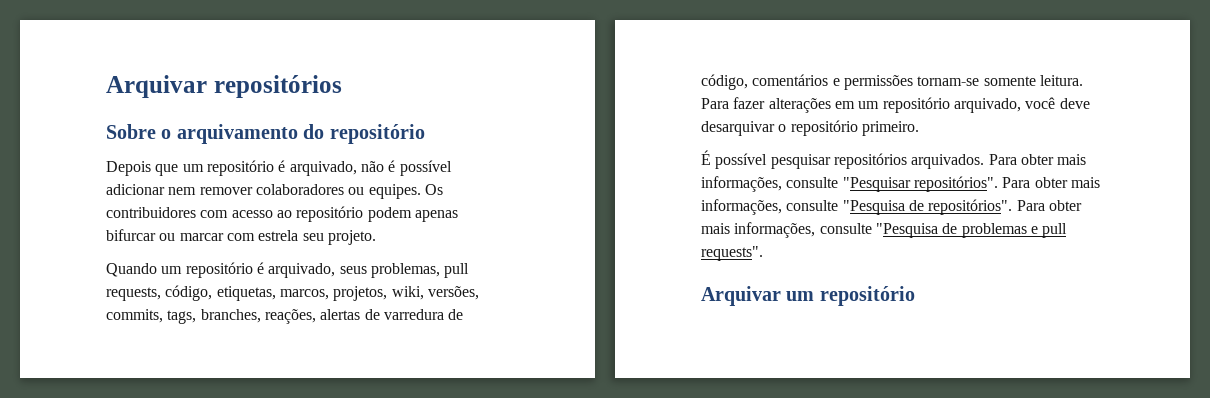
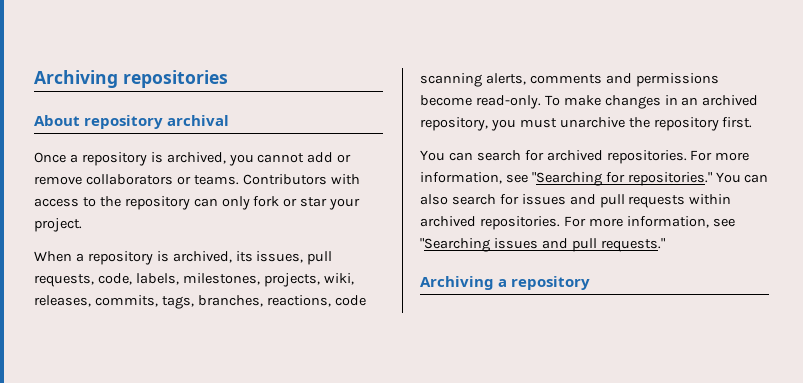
- Arquivar repositórios
- Sobre o arquivamento do repositório
- Depois que um repositório é arquivado, não é possível adicionar nem remover colaboradores ou equipes. Os contribuidores com acesso ao repositório podem apenas bifurcar ou marcar com estrela seu projeto.
- Quando um repositório é arquivado, seus problemas, pull requests, código, etiquetas, marcos, projetos, wiki, versões, commits, tags, branches, reações, alertas de varredura de código, comentários e permissões tornam-se somente leitura. Para fazer alterações em um repositório arquivado, você deve desarquivar o repositório primeiro.
- É possível pesquisar repositórios arquivados. Para obter mais informações, consulte "Pesquisar repositórios". Para obter mais informações, consulte "Pesquisa de repositórios". Para obter mais informações, consulte "Pesquisa de problemas e pull requests".
- Arquivar um repositório
+ Archiving repositories
+ About repository archival
+ Once a repository is archived, you cannot add or remove collaborators or teams. Contributors with access to the repository can only fork or star your project.
+ When a repository is archived, its issues, pull requests, code, labels, milestones, projects, wiki, releases, commits, tags, branches, reactions, code scanning alerts, comments and permissions become read-only. To make changes in an archived repository, you must unarchive the repository first.
+ You can search for archived repositories. For more information, see "Searching for repositories." You can also search for issues and pull requests within archived repositories. For more information, see "Searching issues and pull requests."
+ Archiving a repository

